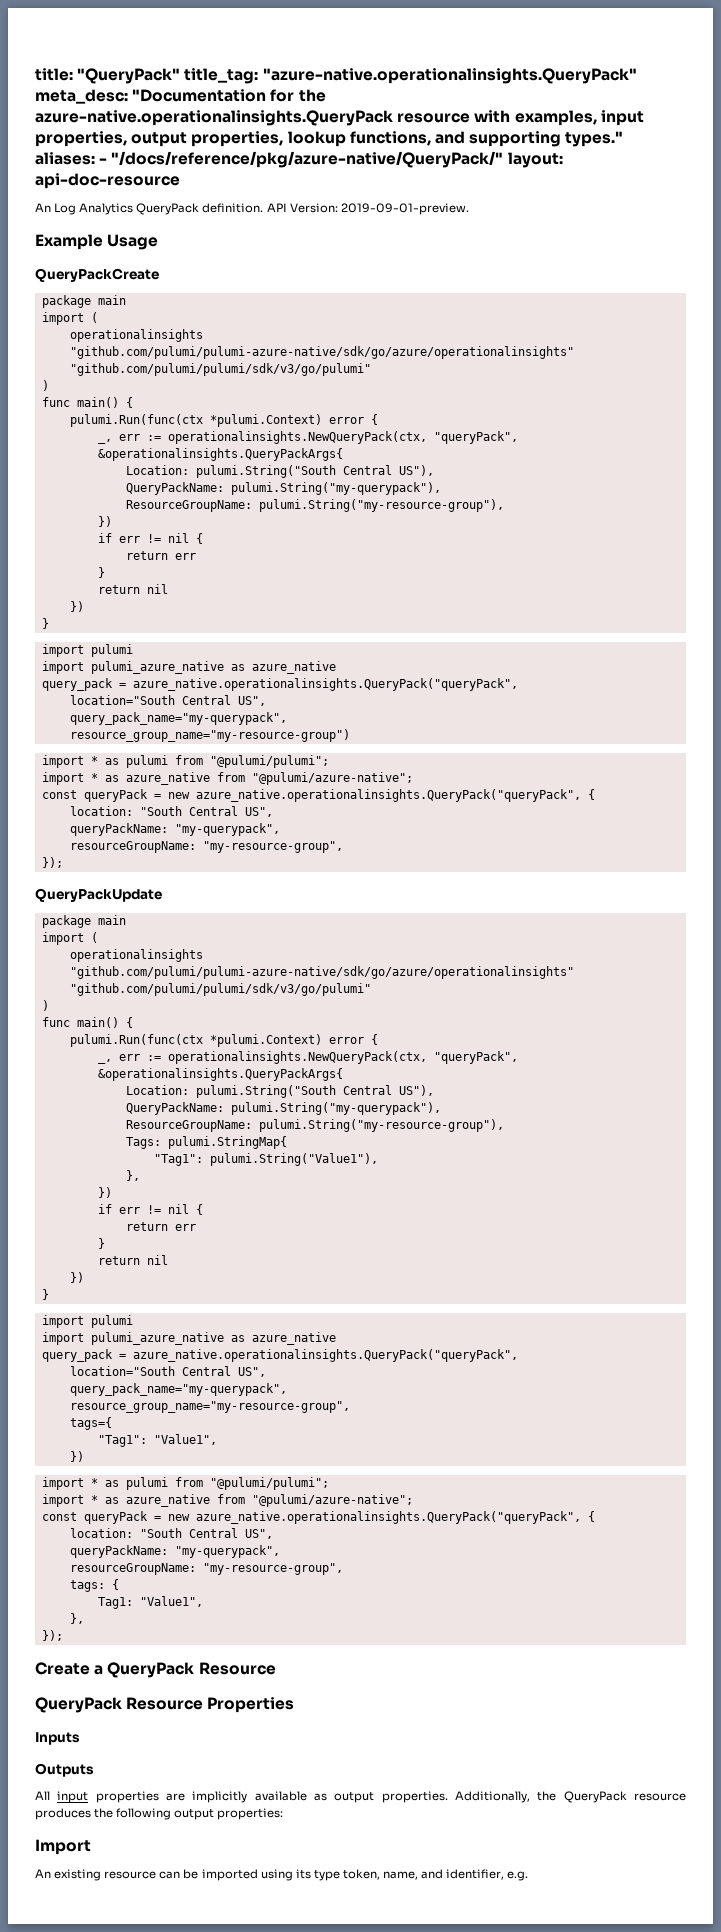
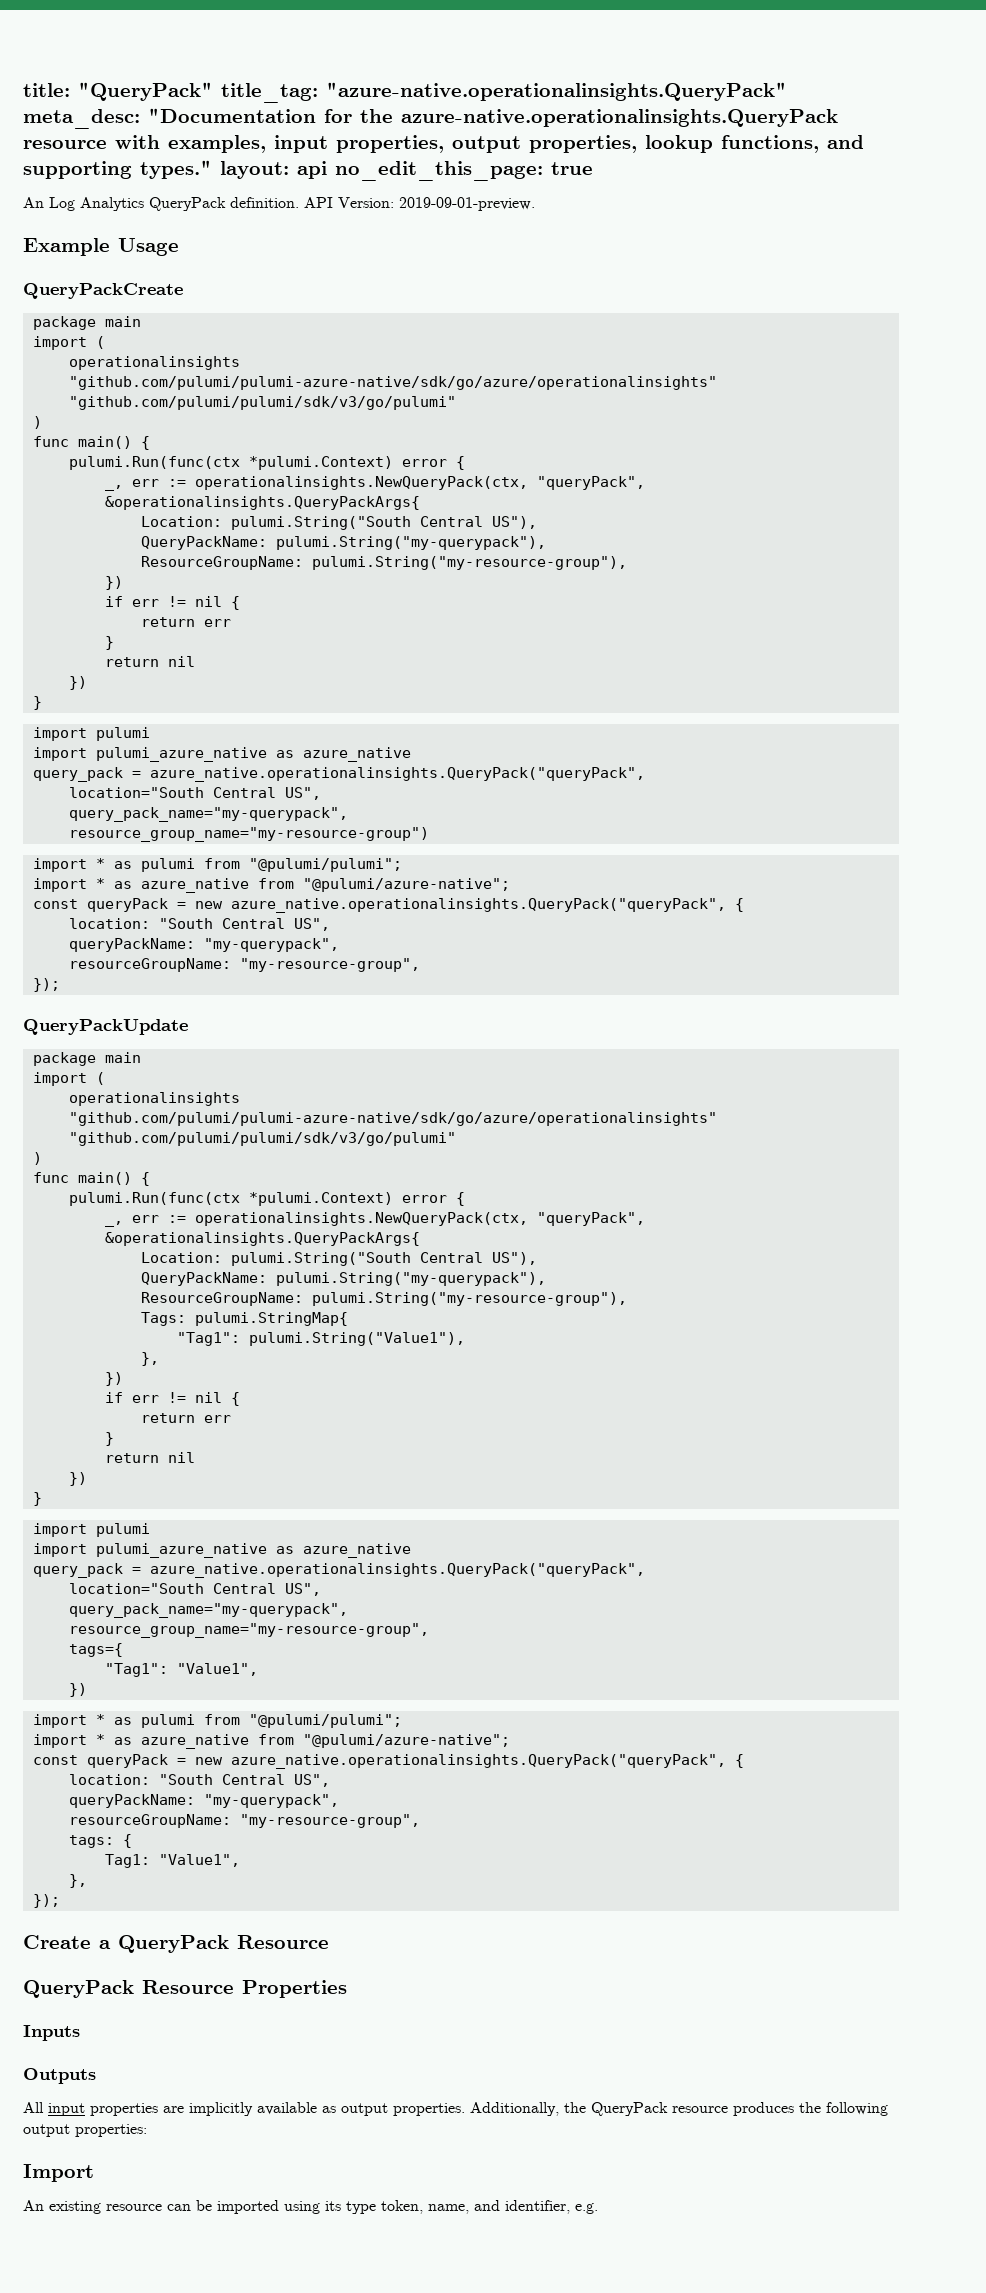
- title: "QueryPack" title_tag: "azure-native.operationalinsights.QueryPack" meta_desc: "Documentation for the azure-native.operationalinsights.QueryPack resource with examples, input properties, output properties, lookup functions, and supporting types." aliases: - "/docs/reference/pkg/azure-native/QueryPack/" layout: api-doc-resource
+ title: "QueryPack" title_tag: "azure-native.operationalinsights.QueryPack" meta_desc: "Documentation for the azure-native.operationalinsights.QueryPack resource with examples, input properties, output properties, lookup functions, and supporting types." layout: api no_edit_this_page: true

